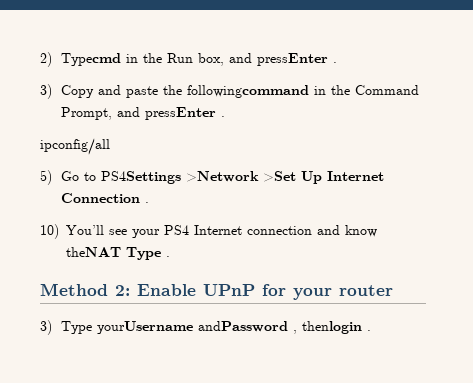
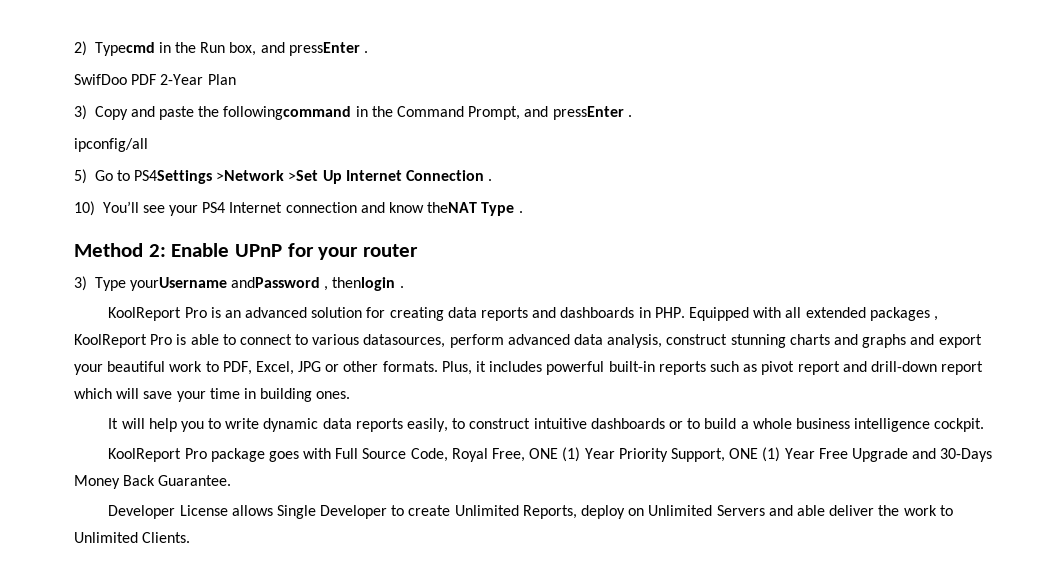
+ SwifDoo PDF 2-Year Plan
+ KoolReport Pro is an advanced solution for creating data reports and dashboards in PHP. Equipped with all extended packages , KoolReport Pro is able to connect to various datasources, perform advanced data analysis, construct stunning charts and graphs and export your beautiful work to PDF, Excel, JPG or other formats. Plus, it includes powerful built-in reports such as pivot report and drill-down report which will save your time in building ones.
+ It will help you to write dynamic data reports easily, to construct intuitive dashboards or to build a whole business intelligence cockpit.
+ KoolReport Pro package goes with Full Source Code, Royal Free, ONE (1) Year Priority Support, ONE (1) Year Free Upgrade and 30-Days Money Back Guarantee.
+ Developer License allows Single Developer to create Unlimited Reports, deploy on Unlimited Servers and able deliver the work to Unlimited Clients.

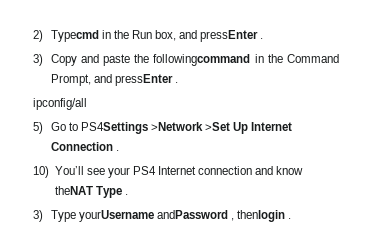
- SwifDoo PDF 2-Year Plan
- Method 2: Enable UPnP for your router
- KoolReport Pro is an advanced solution for creating data reports and dashboards in PHP. Equipped with all extended packages , KoolReport Pro is able to connect to various datasources, perform advanced data analysis, construct stunning charts and graphs and export your beautiful work to PDF, Excel, JPG or other formats. Plus, it includes powerful built-in reports such as pivot report and drill-down report which will save your time in building ones.
- It will help you to write dynamic data reports easily, to construct intuitive dashboards or to build a whole business intelligence cockpit.
- KoolReport Pro package goes with Full Source Code, Royal Free, ONE (1) Year Priority Support, ONE (1) Year Free Upgrade and 30-Days Money Back Guarantee.
- Developer License allows Single Developer to create Unlimited Reports, deploy on Unlimited Servers and able deliver the work to Unlimited Clients.

